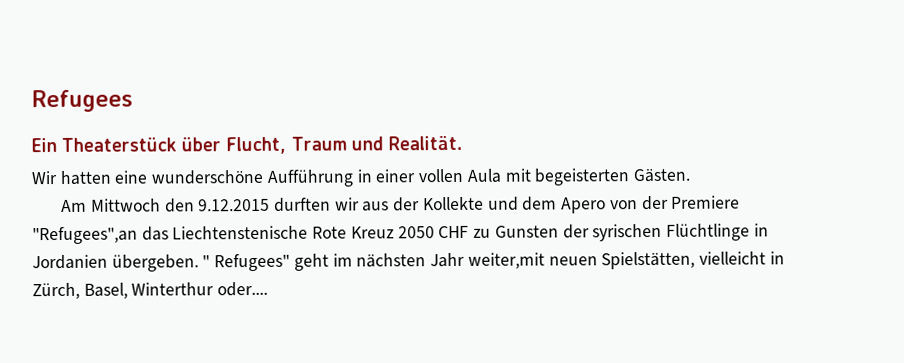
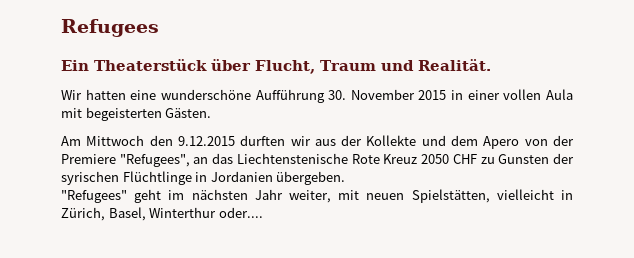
- Wir hatten eine wunderschöne Aufführung in einer vollen Aula mit begeisterten Gästen.
+ Wir hatten eine wunderschöne Aufführung 30. November 2015 in einer vollen Aula mit begeisterten Gästen.
- Am Mittwoch den 9.12.2015 durften wir aus der Kollekte und dem Apero von der Premiere "Refugees",an das Liechtenstenische Rote Kreuz 2050 CHF zu Gunsten der syrischen Flüchtlinge in Jordanien übergeben. " Refugees" geht im nächsten Jahr weiter,mit neuen Spielstätten, vielleicht in Zürch, Basel, Winterthur oder....
+ Am Mittwoch den 9.12.2015 durften wir aus der Kollekte und dem Apero von der Premiere "Refugees", an das Liechtenstenische Rote Kreuz 2050 CHF zu Gunsten der syrischen Flüchtlinge in Jordanien übergeben.
+ "Refugees" geht im nächsten Jahr weiter, mit neuen Spielstätten, vielleicht in Zürich, Basel, Winterthur oder....

